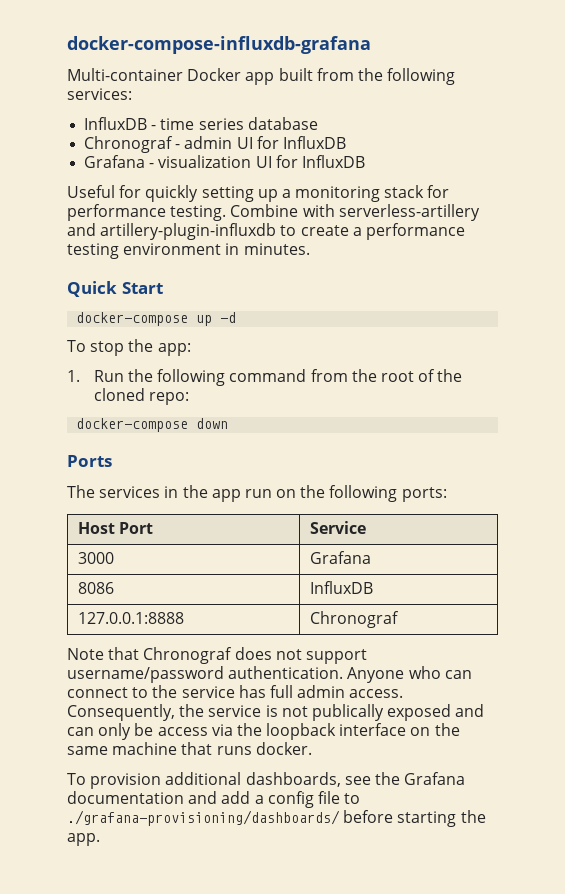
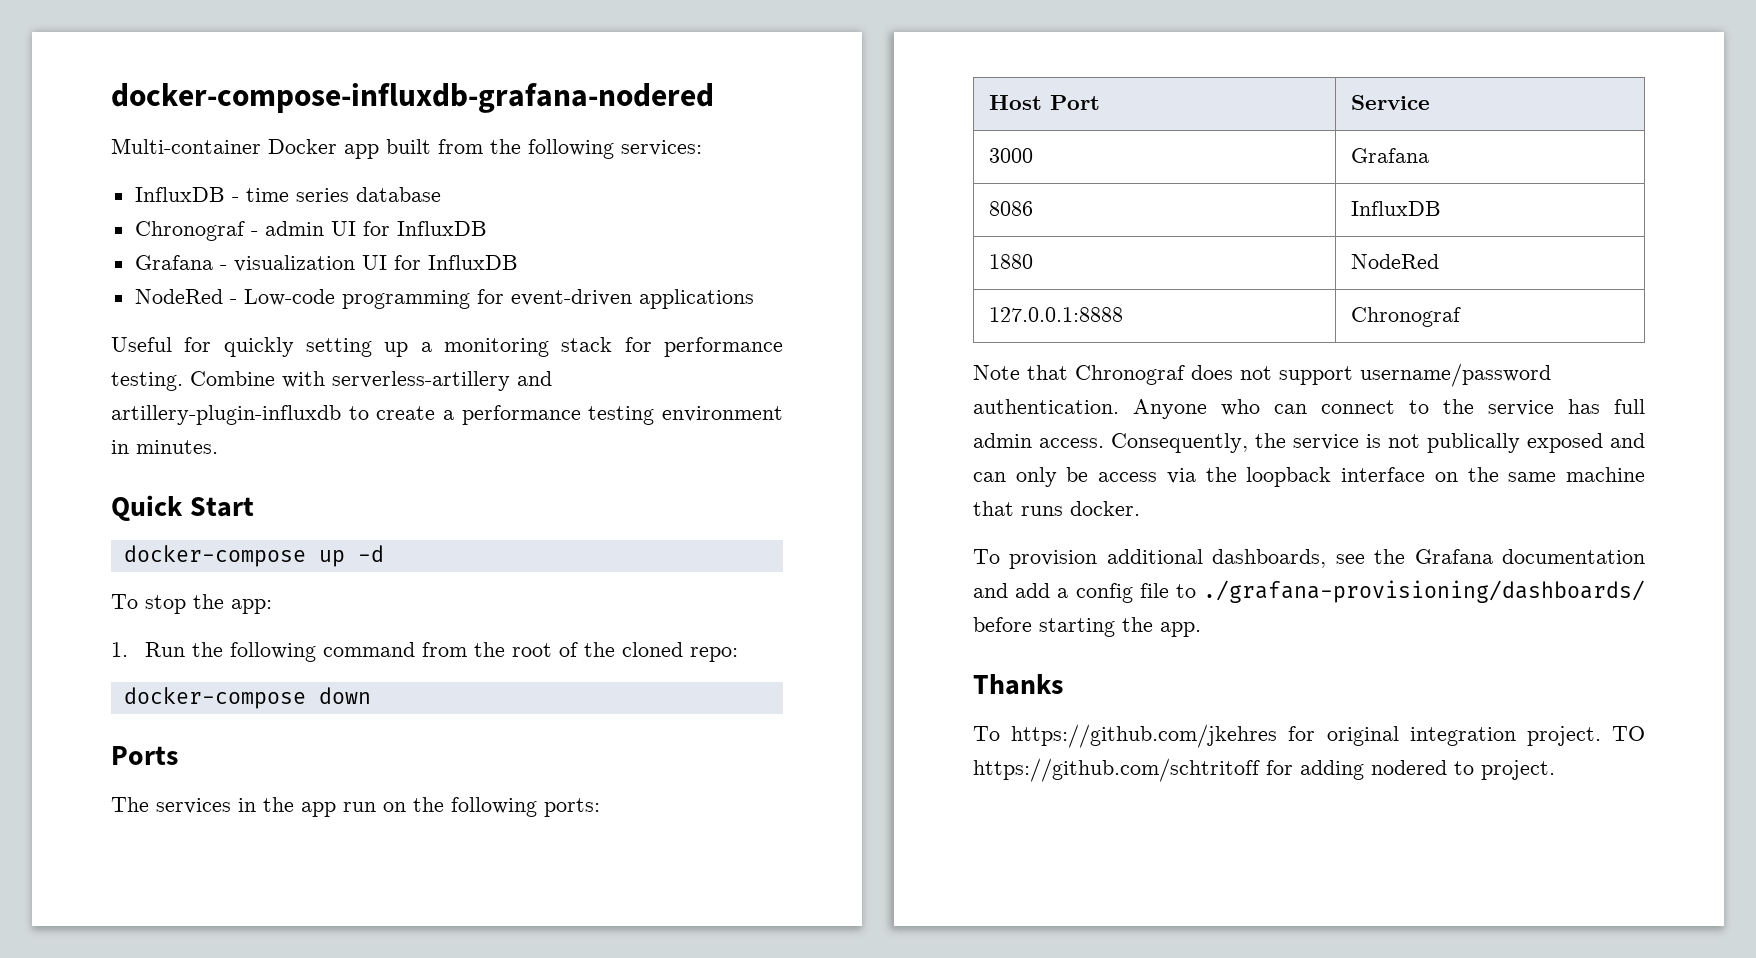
- docker-compose-influxdb-grafana
+ docker-compose-influxdb-grafana-nodered
+ NodeRed - Low-code programming for event-driven applications
+ 1880 | NodeRed
+ Thanks
+ To https://github.com/jkehres for original integration project. TO https://github.com/schtritoff for adding nodered to project.

